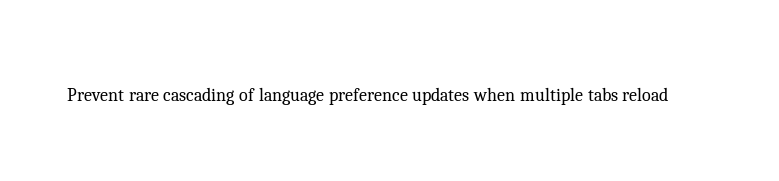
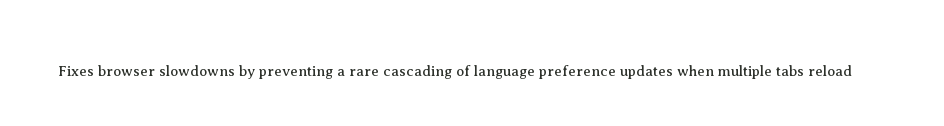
- Prevent rare cascading of language preference updates when multiple tabs reload
+ Fixes browser slowdowns by preventing a rare cascading of language preference updates when multiple tabs reload

